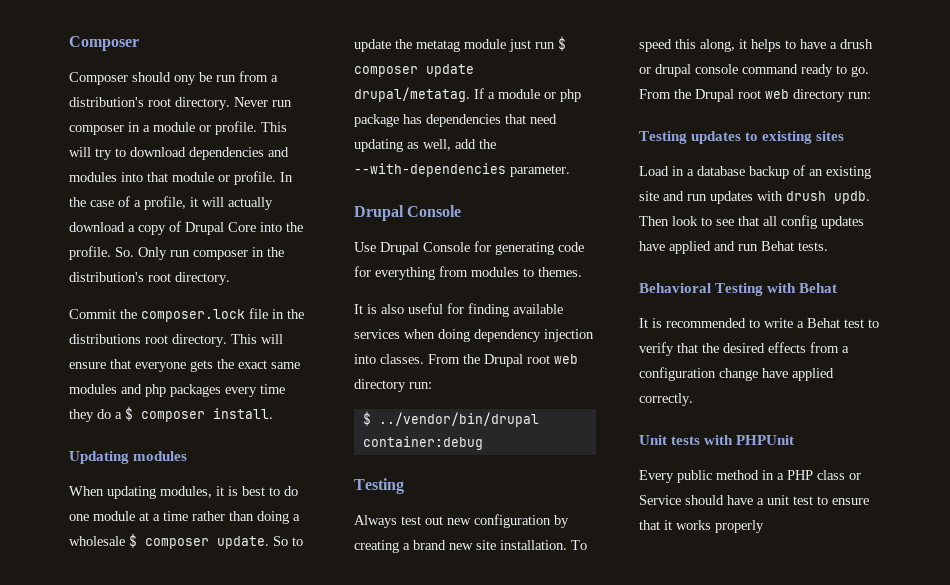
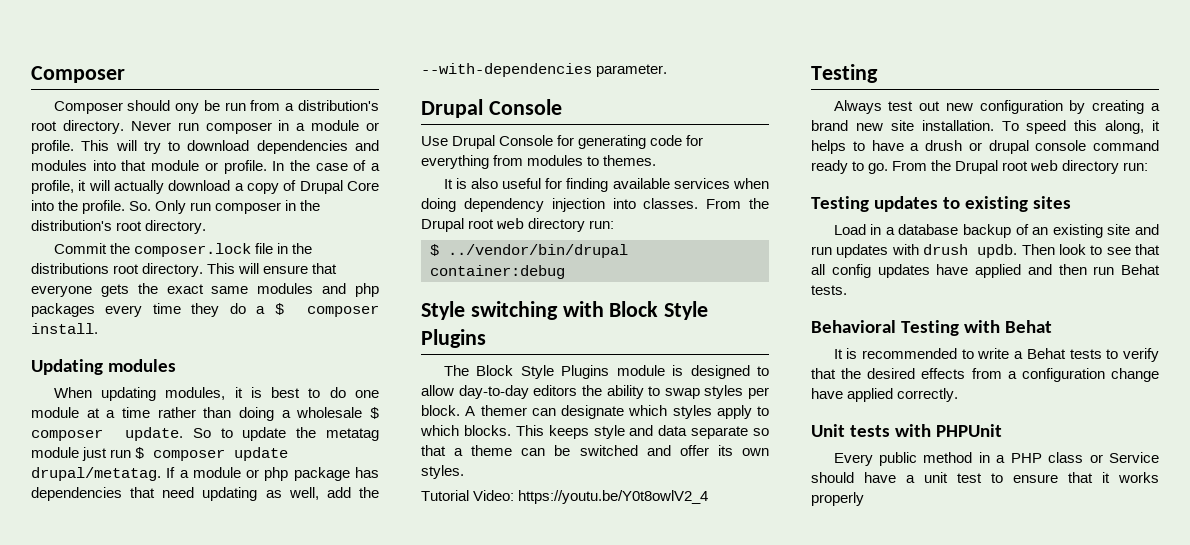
+ Style switching with Block Style Plugins
+ The Block Style Plugins module is designed to allow day-to-day editors the ability to swap styles per block. A themer can designate which styles apply to which blocks. This keeps style and data separate so that a theme can be switched and offer its own styles.
+ Tutorial Video: https://youtu.be/Y0t8owlV2_4
- Then look to see that all config updates have applied and run Behat tests.
+ Then look to see that all config updates have applied and then run Behat tests.
- It is recommended to write a Behat test to verify that the desired effects from a configuration change have applied correctly.
+ It is recommended to write a Behat tests to verify that the desired effects from a configuration change have applied correctly.

